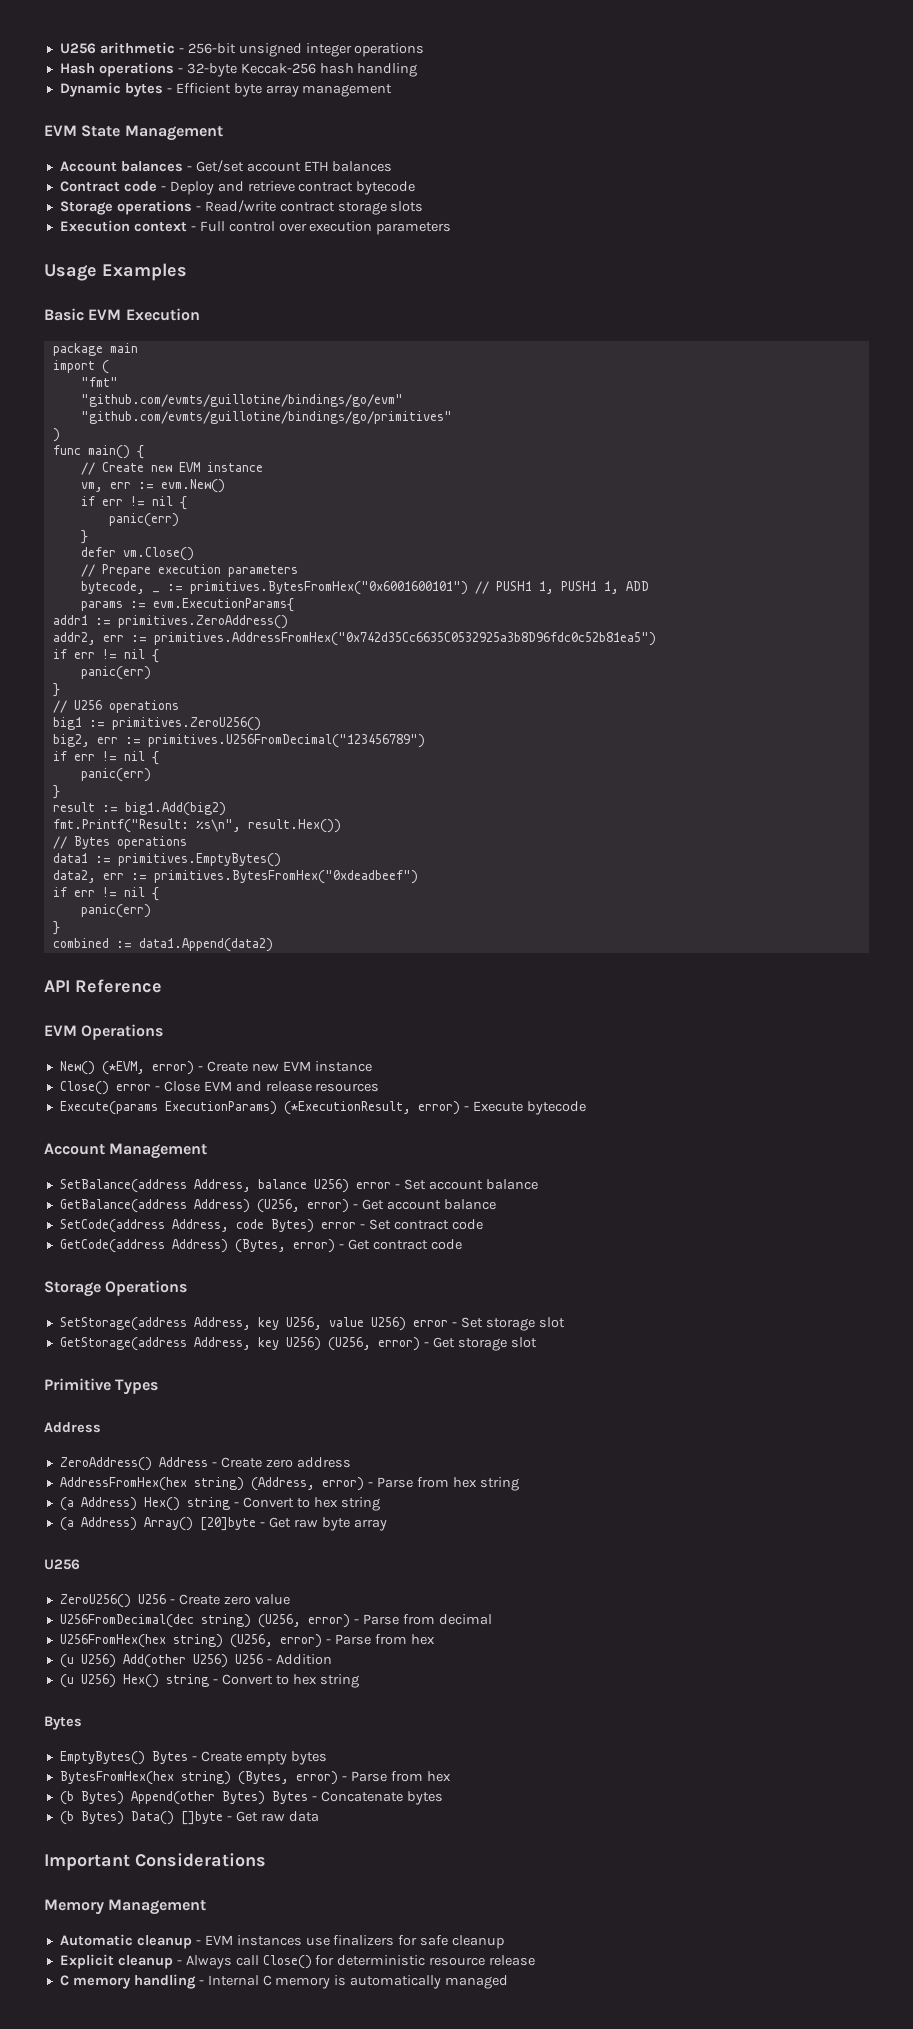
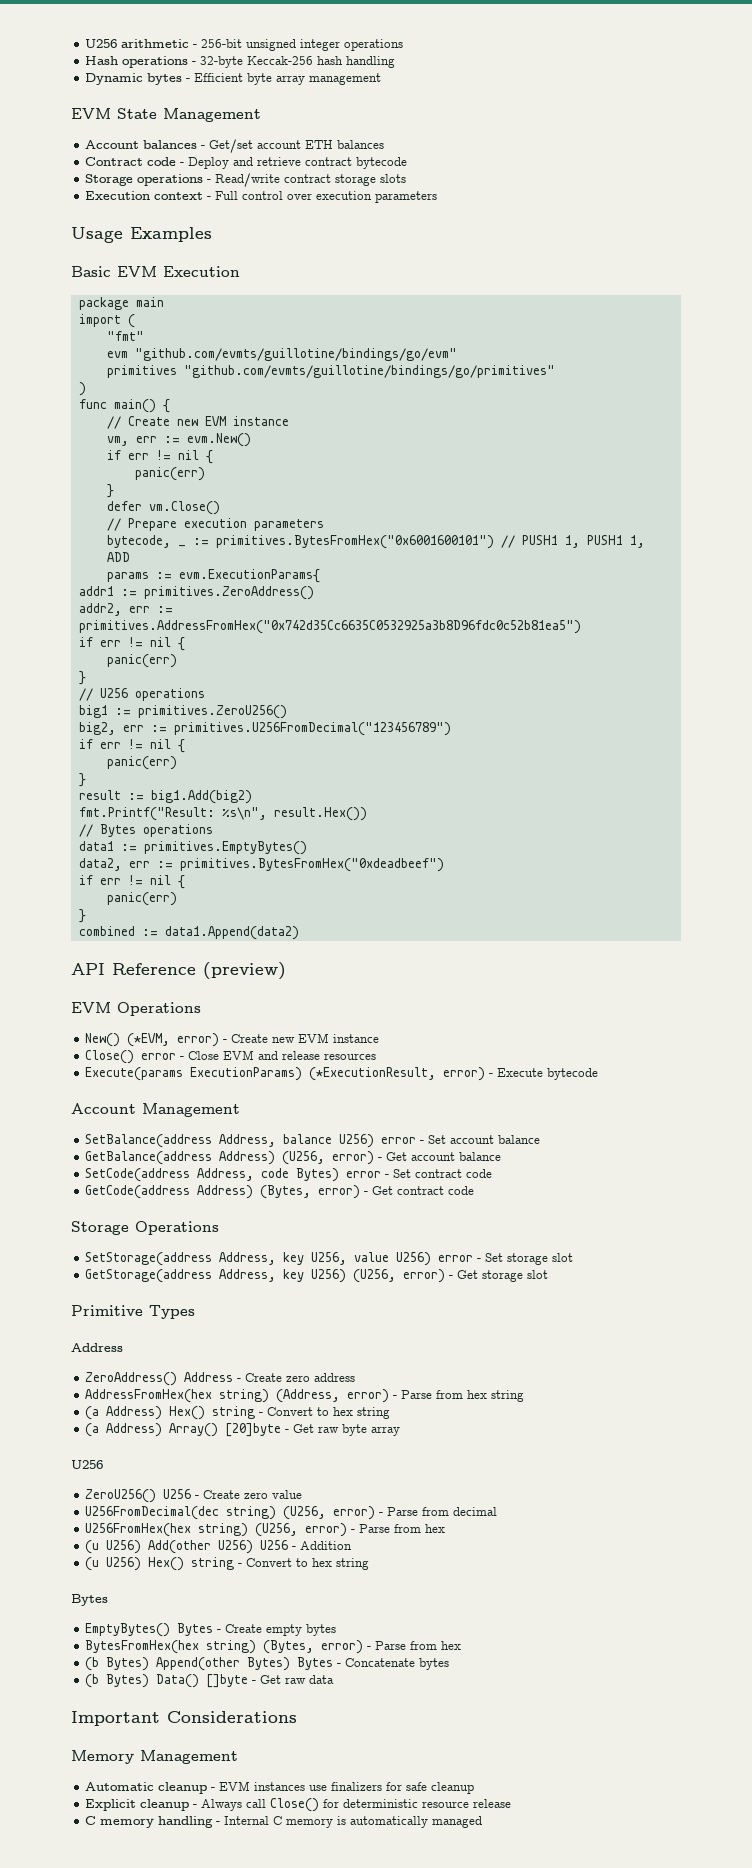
- "github.com/evmts/guillotine/bindings/go/evm"
+ evm "github.com/evmts/guillotine/bindings/go/evm"
- "github.com/evmts/guillotine/bindings/go/primitives"
+ primitives "github.com/evmts/guillotine/bindings/go/primitives"
- API Reference
+ API Reference (preview)

